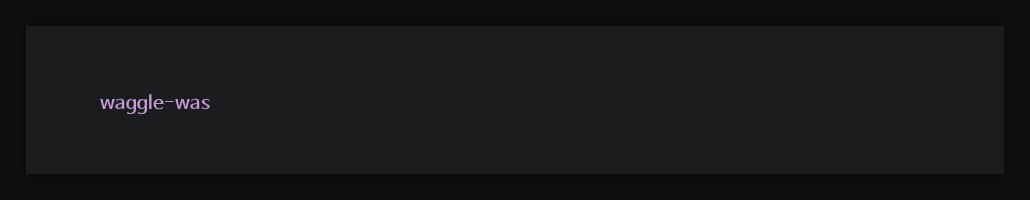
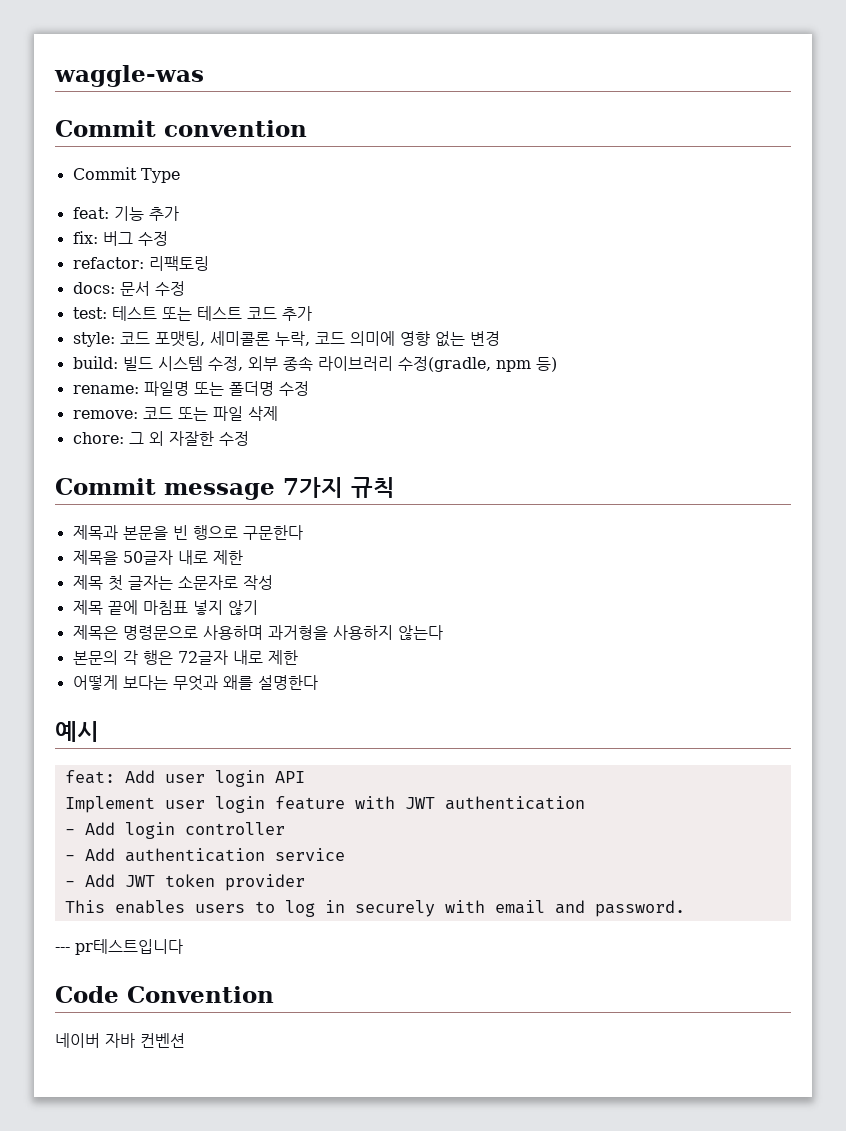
+ Commit convention
+ Commit Type
+ feat: 기능 추가
+ fix: 버그 수정
+ refactor: 리팩토링
+ docs: 문서 수정
+ test: 테스트 또는 테스트 코드 추가
+ style: 코드 포맷팅, 세미콜론 누락, 코드 의미에 영향 없는 변경
+ build: 빌드 시스템 수정, 외부 종속 라이브러리 수정(gradle, npm 등)
+ rename: 파일명 또는 폴더명 수정
+ remove: 코드 또는 파일 삭제
+ chore: 그 외 자잘한 수정
+ Commit message 7가지 규칙
+ 제목과 본문을 빈 행으로 구문한다
+ 제목을 50글자 내로 제한
+ 제목 첫 글자는 소문자로 작성
+ 제목 끝에 마침표 넣지 않기
+ 제목은 명령문으로 사용하며 과거형을 사용하지 않는다
+ 본문의 각 행은 72글자 내로 제한
+ 어떻게 보다는 무엇과 왜를 설명한다
+ 예시
+ feat: Add user login API
+ Implement user login feature with JWT authentication
+ - Add login controller
+ - Add authentication service
+ - Add JWT token provider
+ This enables users to log in securely with email and password.
+ --- pr테스트입니다
+ Code Convention
+ 네이버 자바 컨벤션

